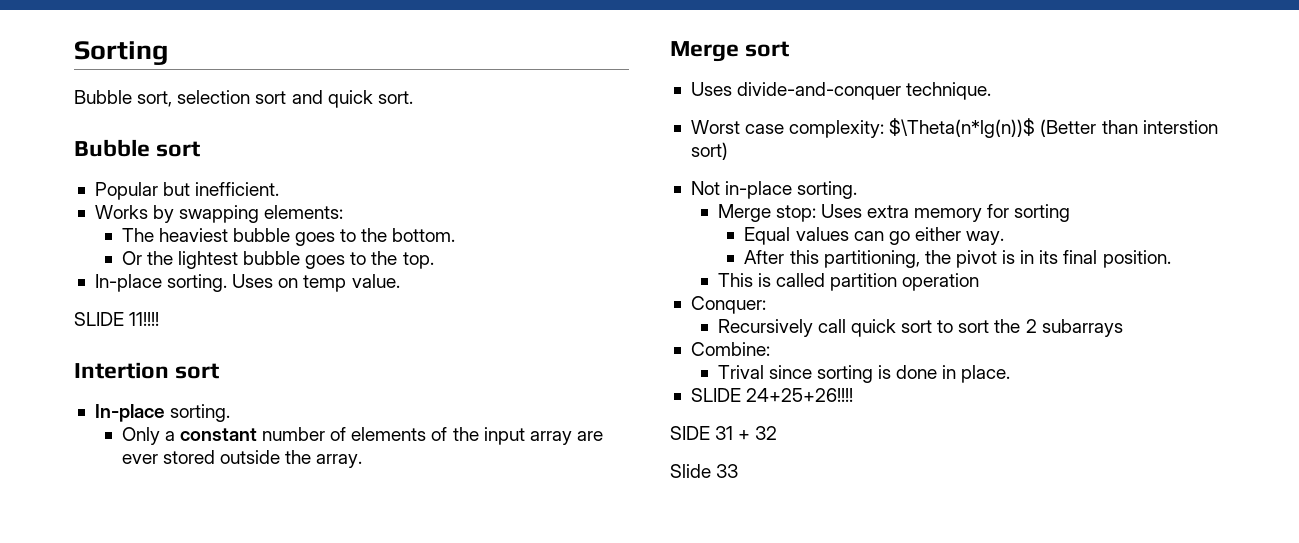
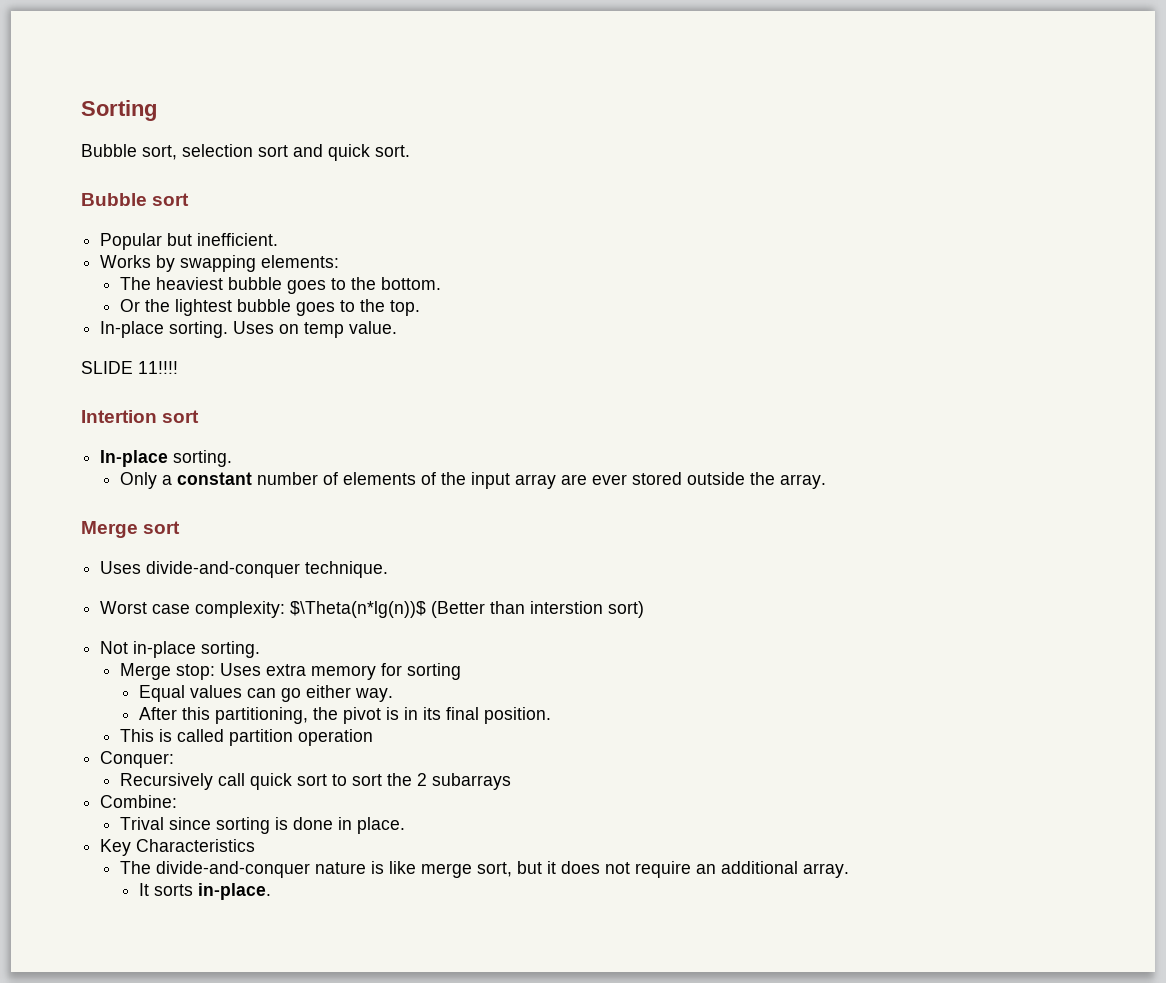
- SLIDE 24+25+26!!!!
- SIDE 31 + 32
- Slide 33
+ Key Characteristics
+ The divide-and-conquer nature is like merge sort, but it does not require an additional array.
+ It sorts in-place.

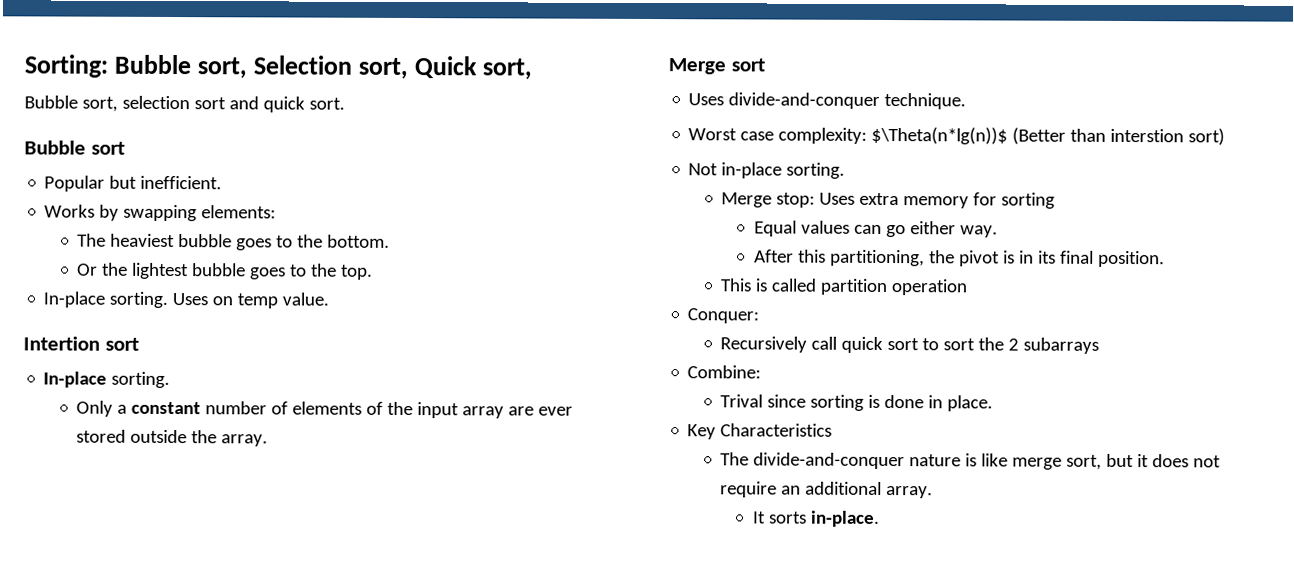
- Sorting
+ Sorting: Bubble sort, Selection sort, Quick sort,
- SLIDE 11!!!!

